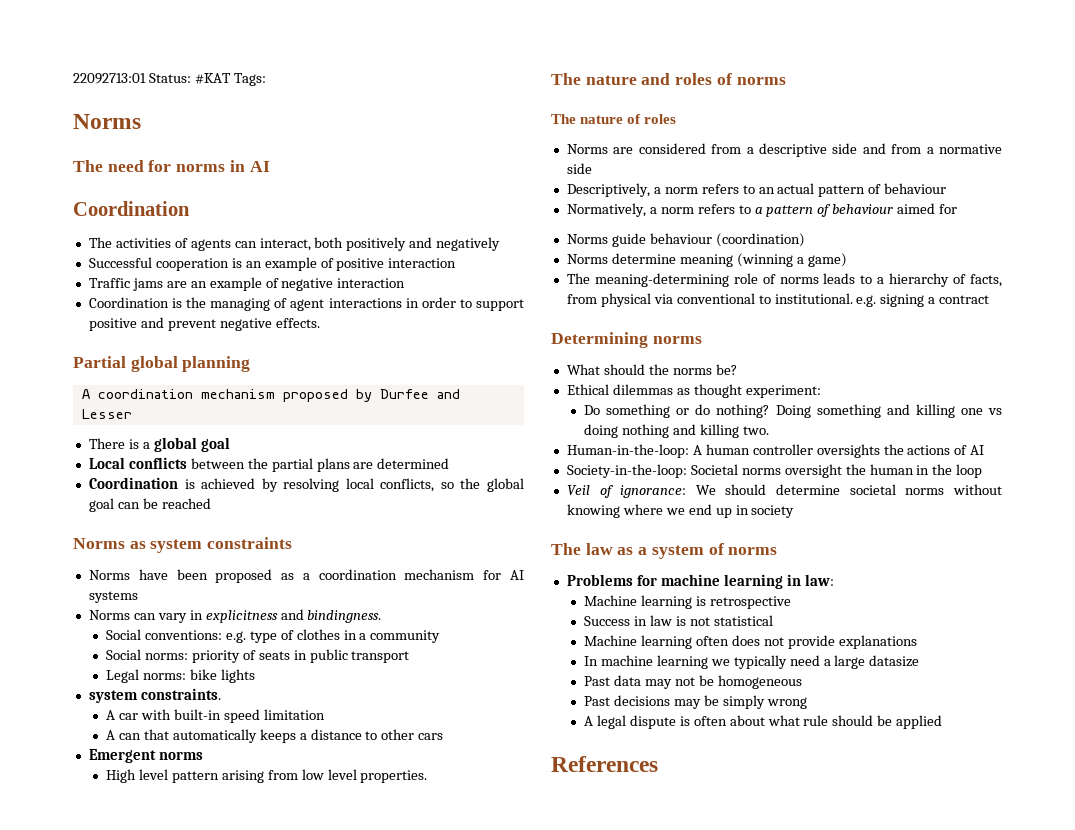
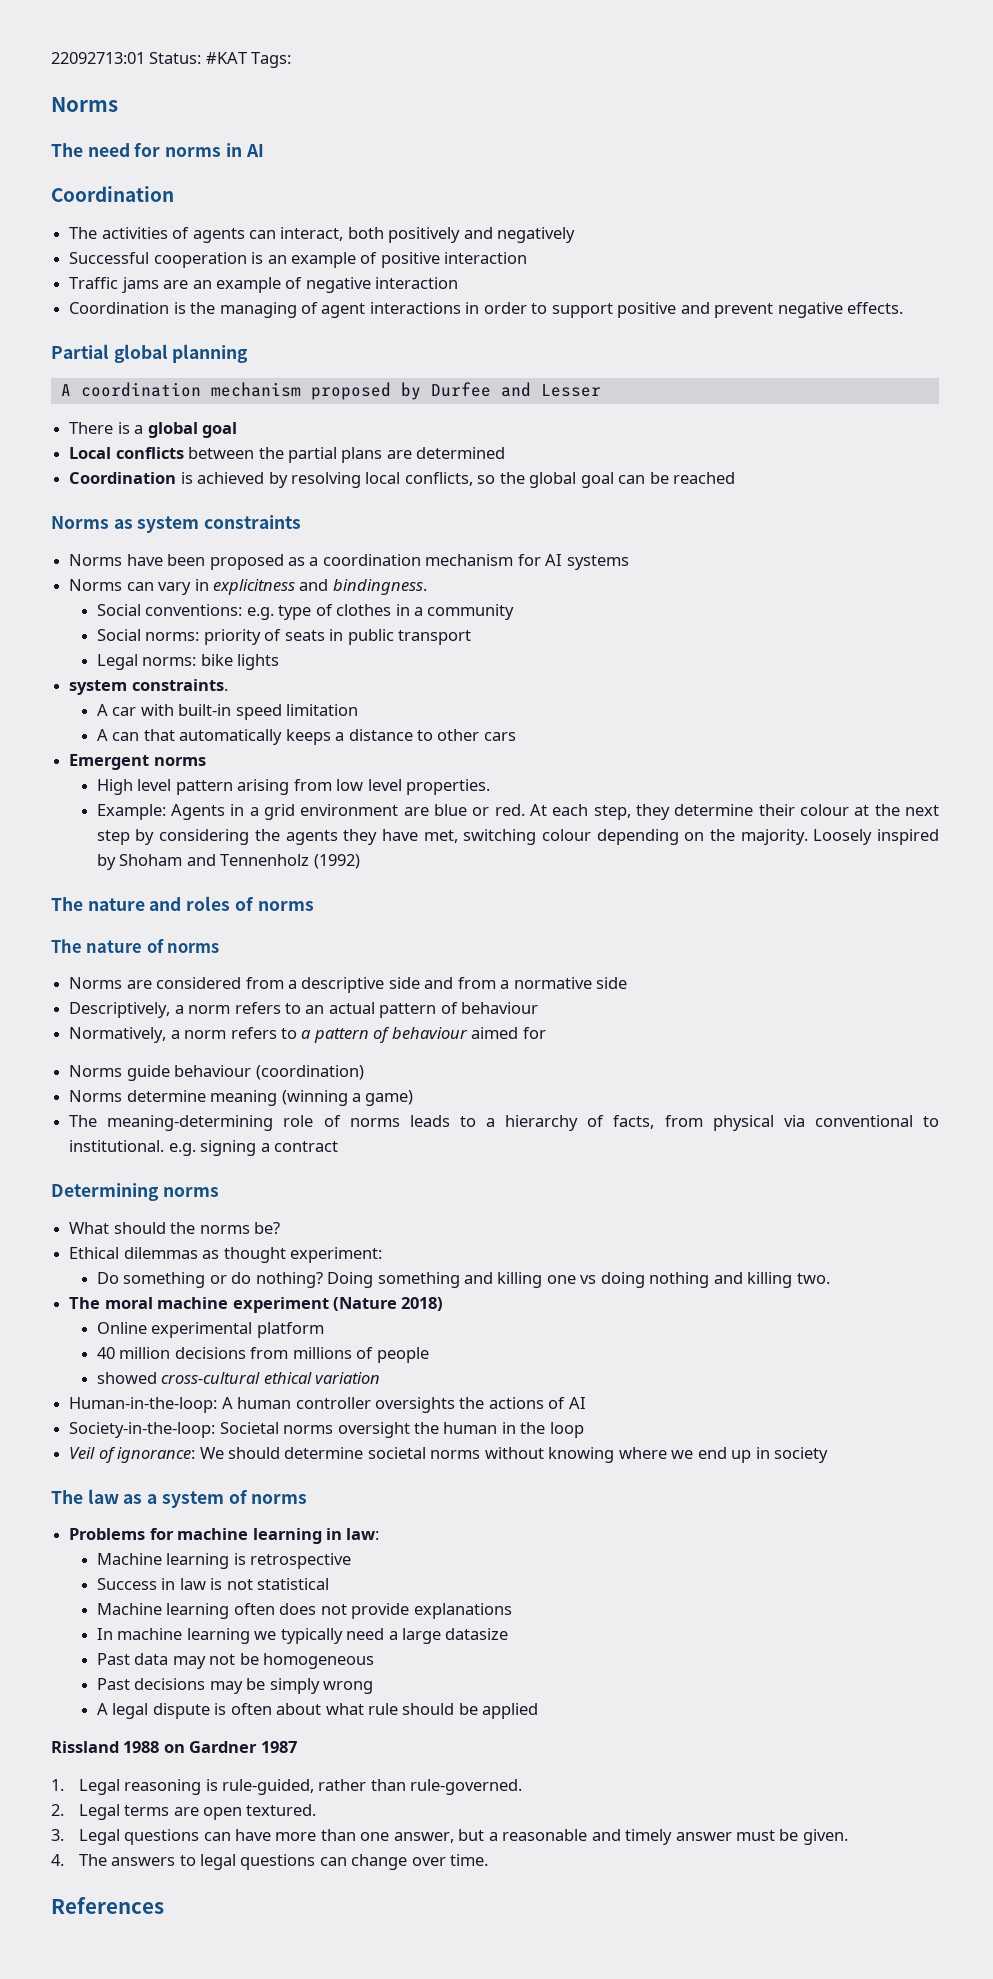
+ Example: Agents in a grid environment are blue or red. At each step, they determine their colour at the next step by considering the agents they have met, switching colour depending on the majority. Loosely inspired by Shoham and Tennenholz (1992)
- The nature of roles
+ The nature of norms
+ The moral machine experiment (Nature 2018)
+ Online experimental platform
+ 40 million decisions from millions of people
+ showed cross-cultural ethical variation
+ Rissland 1988 on Gardner 1987
+ 1. Legal reasoning is rule-guided, rather than rule-governed.
+ 2. Legal terms are open textured.
+ 3. Legal questions can have more than one answer, but a reasonable and timely answer must be given.
+ 4. The answers to legal questions can change over time.

